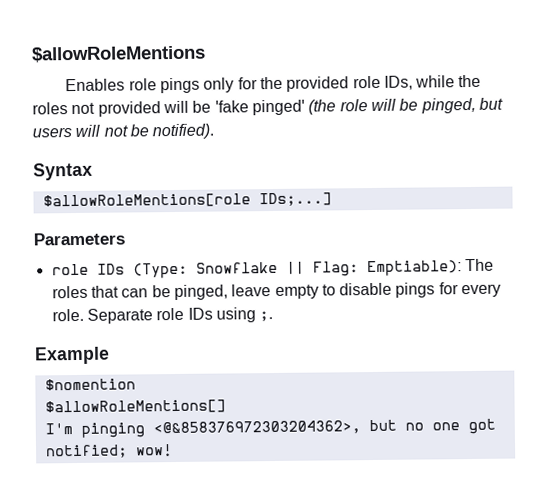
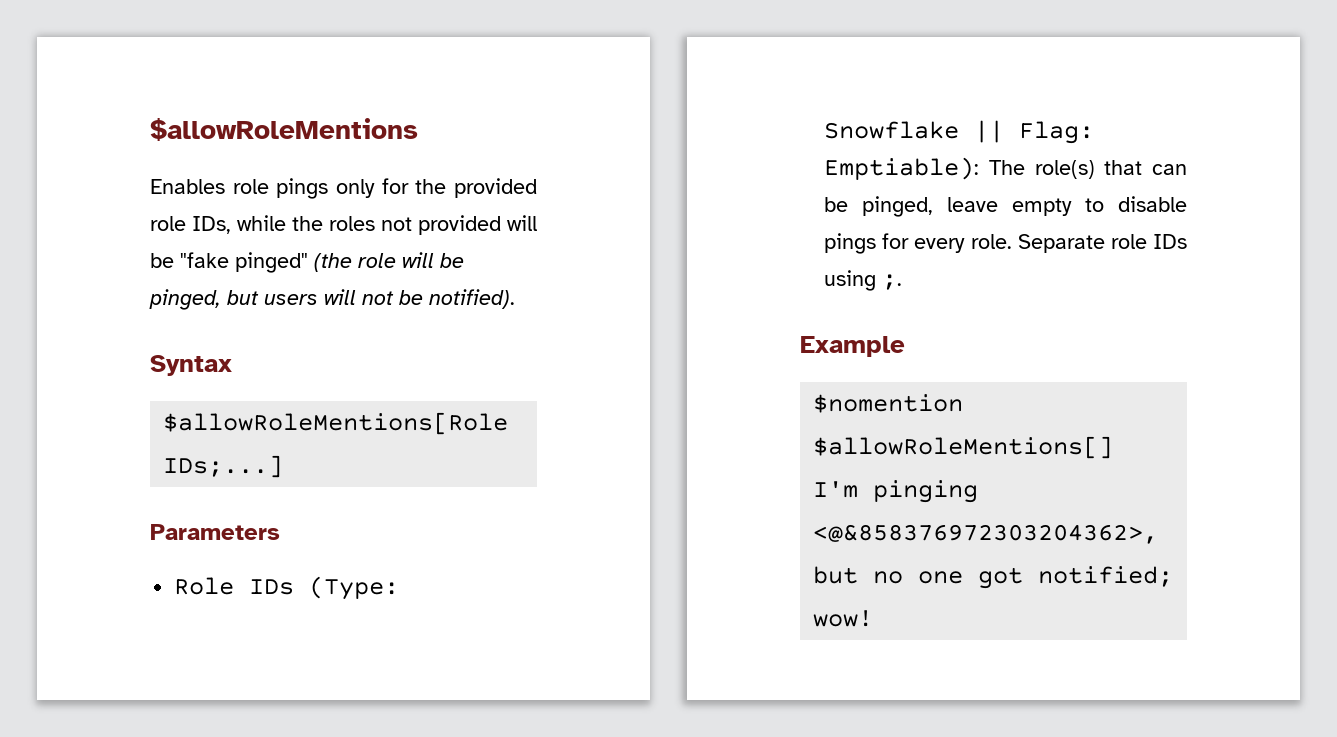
- Enables role pings only for the provided role IDs, while the roles not provided will be 'fake pinged' (the role will be pinged, but users will not be notified).
+ Enables role pings only for the provided role IDs, while the roles not provided will be "fake pinged" (the role will be pinged, but users will not be notified).
- $allowRoleMentions[role IDs;...]
+ $allowRoleMentions[Role IDs;...]
- role IDs (Type: Snowflake || Flag: Emptiable): The roles that can be pinged, leave empty to disable pings for every role.
+ Role IDs (Type: Snowflake || Flag: Emptiable): The role(s) that can be pinged, leave empty to disable pings for every role.

